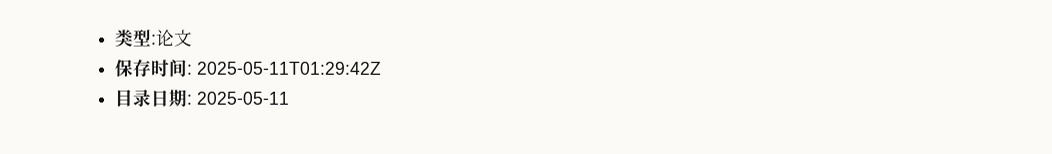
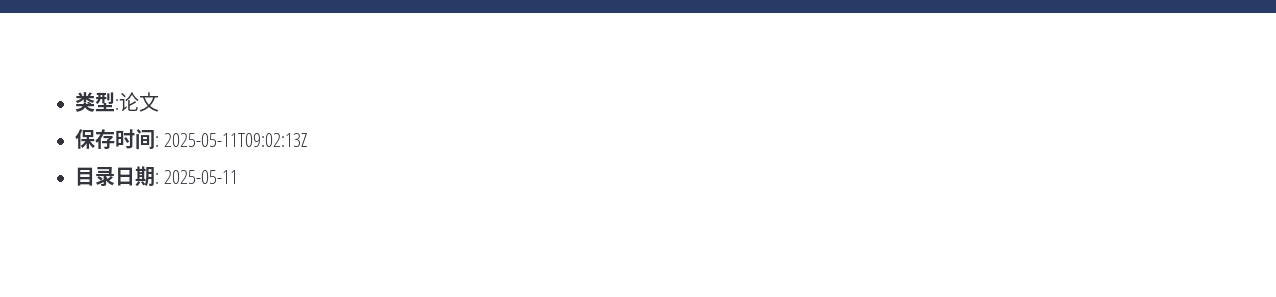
- 保存时间: 2025-05-11T01:29:42Z
+ 保存时间: 2025-05-11T09:02:13Z

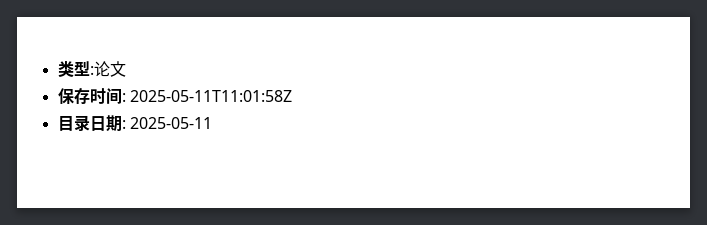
- 保存时间: 2025-05-11T09:02:13Z
+ 保存时间: 2025-05-11T11:01:58Z

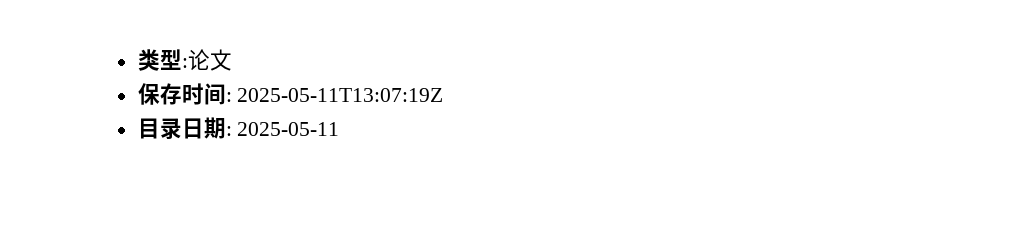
- 保存时间: 2025-05-11T11:01:58Z
+ 保存时间: 2025-05-11T13:07:19Z

